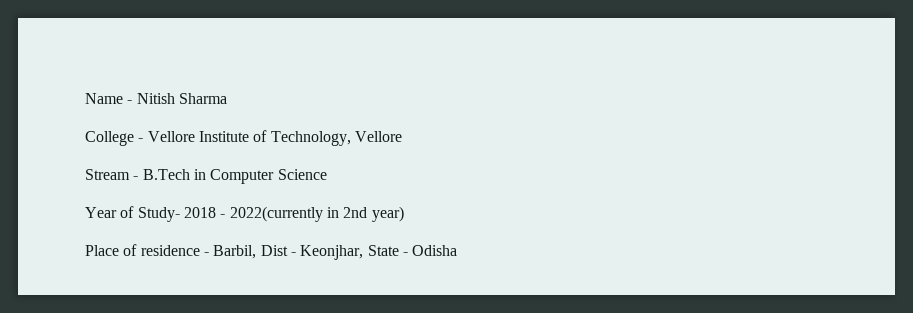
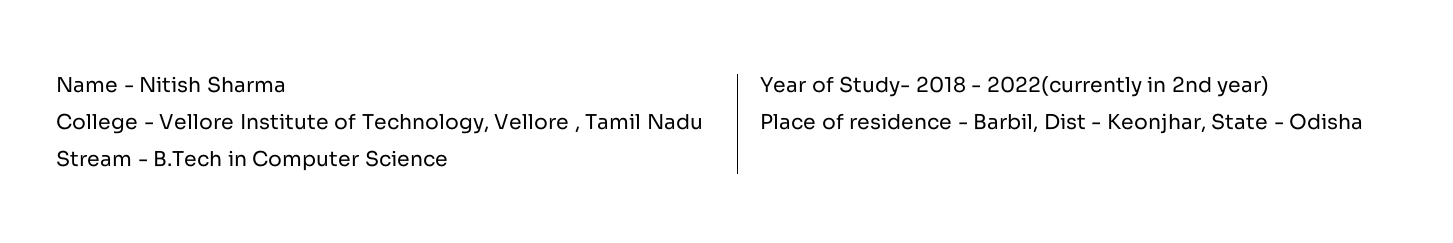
- College - Vellore Institute of Technology, Vellore
+ College - Vellore Institute of Technology, Vellore , Tamil Nadu

